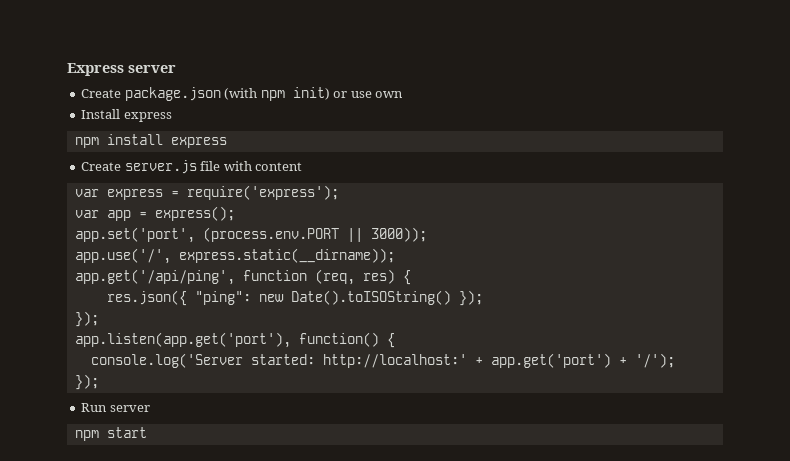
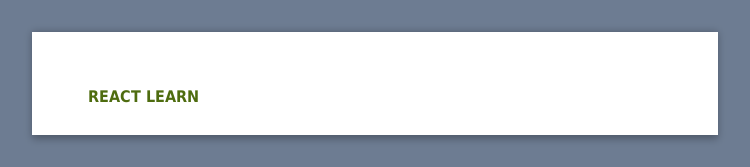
- Express server
- Create package.json (with npm init) or use own
- Install express
- npm install express
- Create server.js file with content
- var express = require('express');
- var app = express();
- app.set('port', (process.env.PORT || 3000));
- app.use('/', express.static(__dirname));
- app.get('/api/ping', function (req, res) {
- res.json({ "ping": new Date().toISOString() });
- });
- app.listen(app.get('port'), function() {
- console.log('Server started: http://localhost:' + app.get('port') + '/');
- });
- Run server
- npm start
+ REACT LEARN

